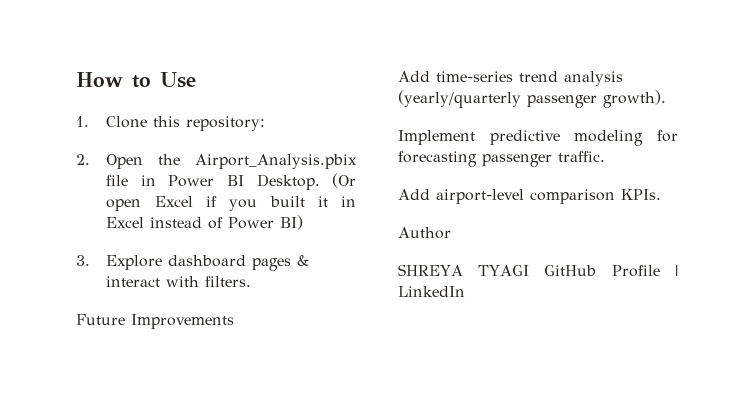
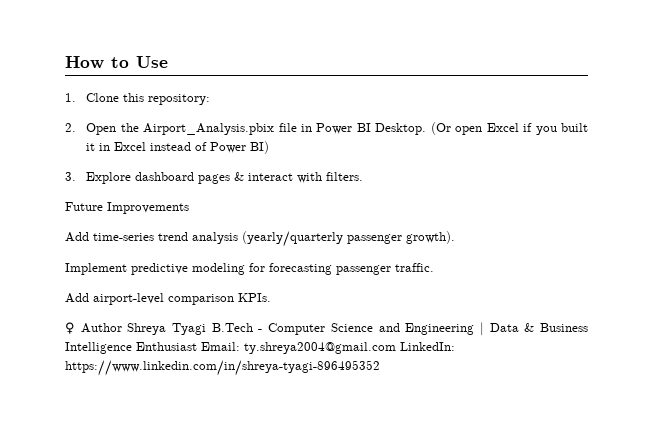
- Author
- SHREYA TYAGI GitHub Profile | LinkedIn
+ ♀ Author Shreya Tyagi B.Tech - Computer Science and Engineering | Data & Business Intelligence Enthusiast Email: ty.shreya2004@gmail.com LinkedIn: https://www.linkedin.com/in/shreya-tyagi-896495352

